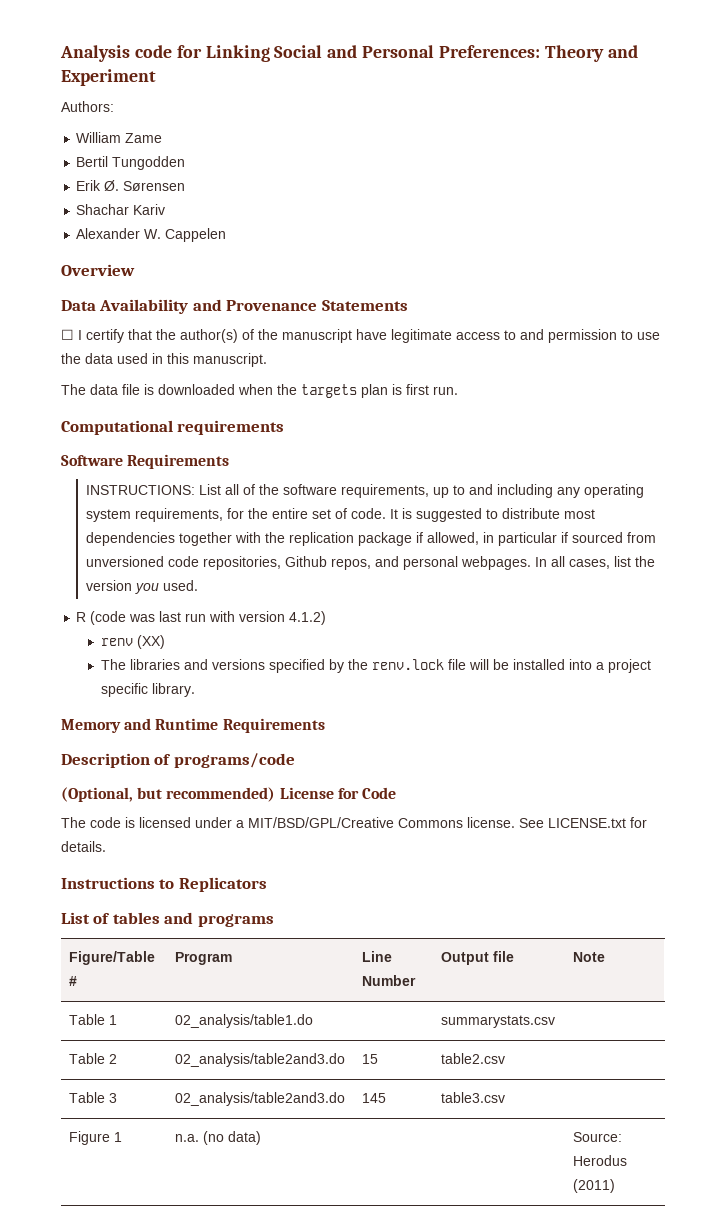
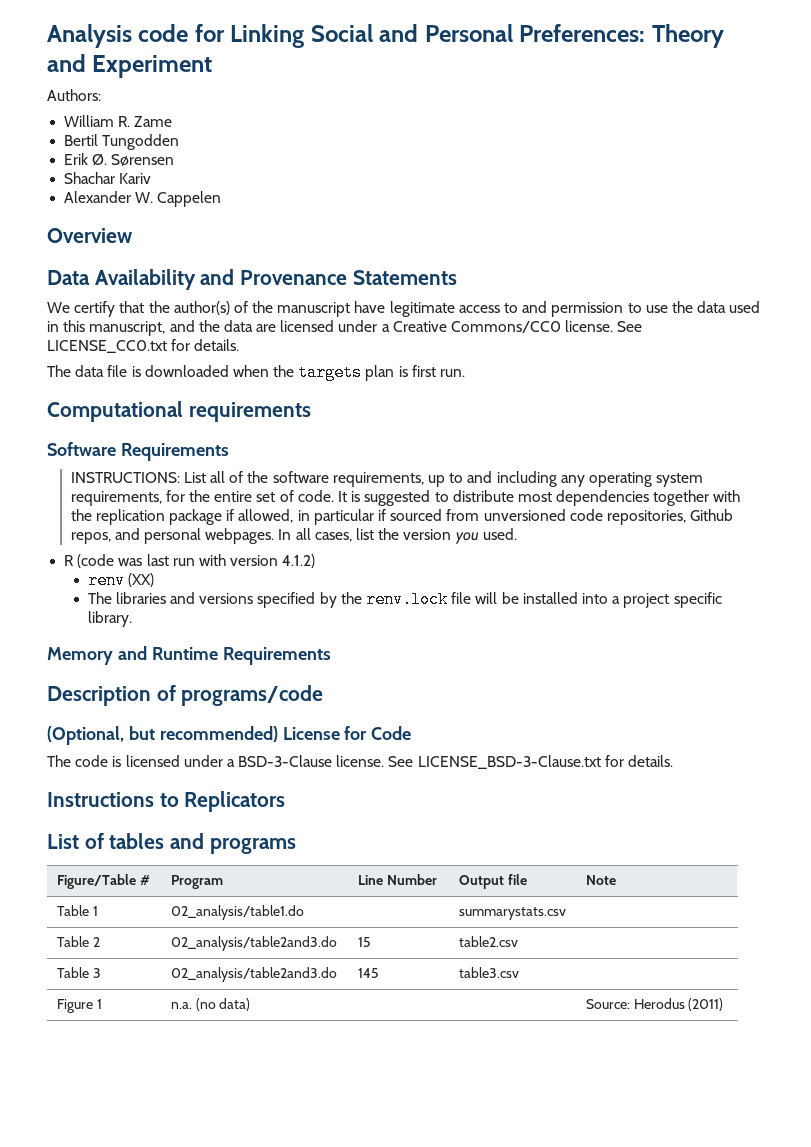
- William Zame
+ William R. Zame
- ☐ I certify that the author(s) of the manuscript have legitimate access to and permission to use the data used in this manuscript.
+ We certify that the author(s) of the manuscript have legitimate access to and permission to use the data used in this manuscript, and the data are licensed under a Creative Commons/CC0 license. See LICENSE_CC0.txt for details.
- The code is licensed under a MIT/BSD/GPL/Creative Commons license. See LICENSE.txt for details.
+ The code is licensed under a BSD-3-Clause license. See LICENSE_BSD-3-Clause.txt for details.

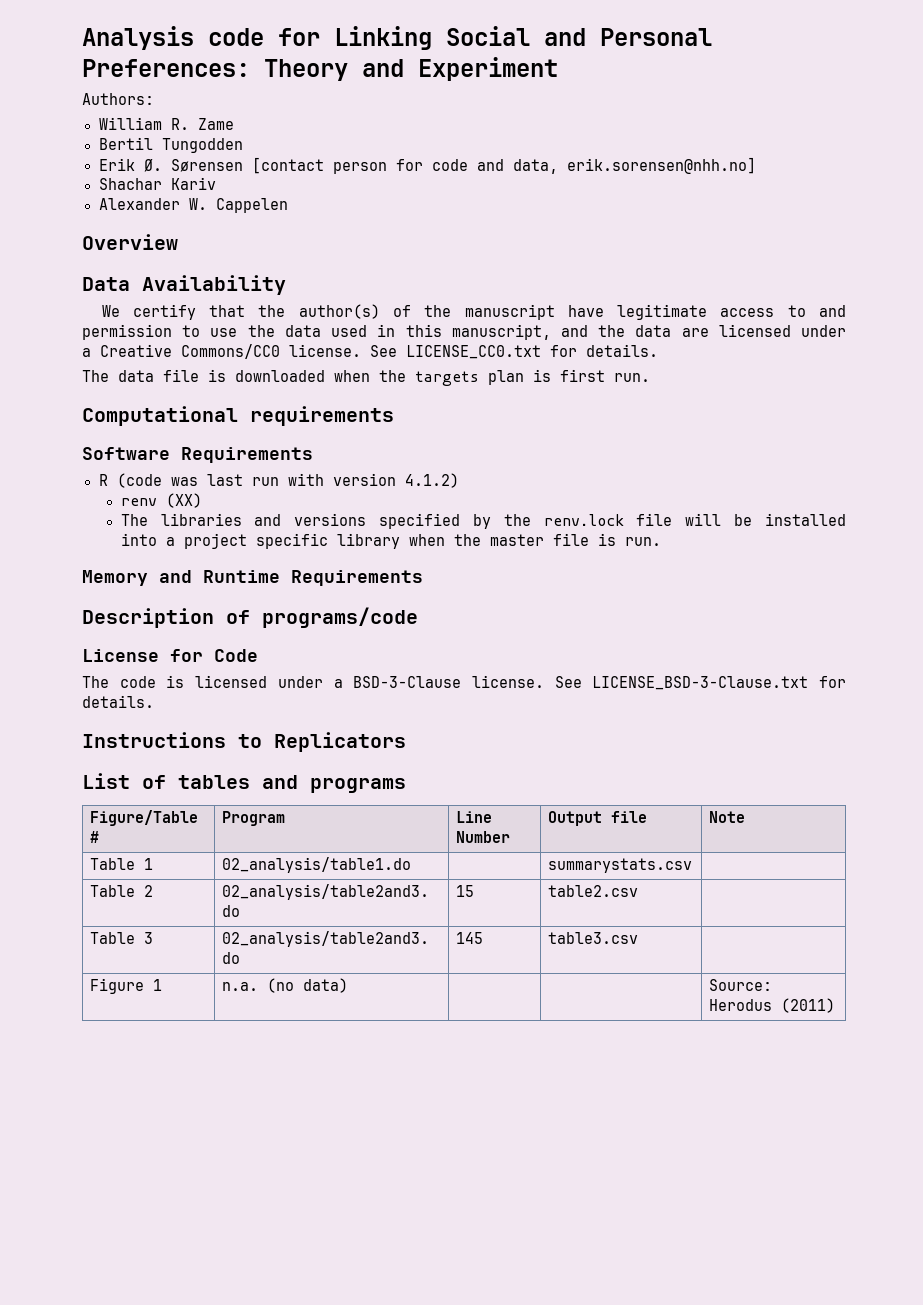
- Erik Ø. Sørensen
+ Erik Ø. Sørensen [contact person for code and data, erik.sorensen@nhh.no]
- Data Availability and Provenance Statements
+ Data Availability
- INSTRUCTIONS: List all of the software requirements, up to and including any operating system requirements, for the entire set of code. It is suggested to distribute most dependencies together with the replication package if allowed, in particular if sourced from unversioned code repositories, Github repos, and personal webpages. In all cases, list the version you used.
- The libraries and versions specified by the renv.lock file will be installed into a project specific library.
+ The libraries and versions specified by the renv.lock file will be installed into a project specific library when the master file is run.
- (Optional, but recommended) License for Code
+ License for Code

